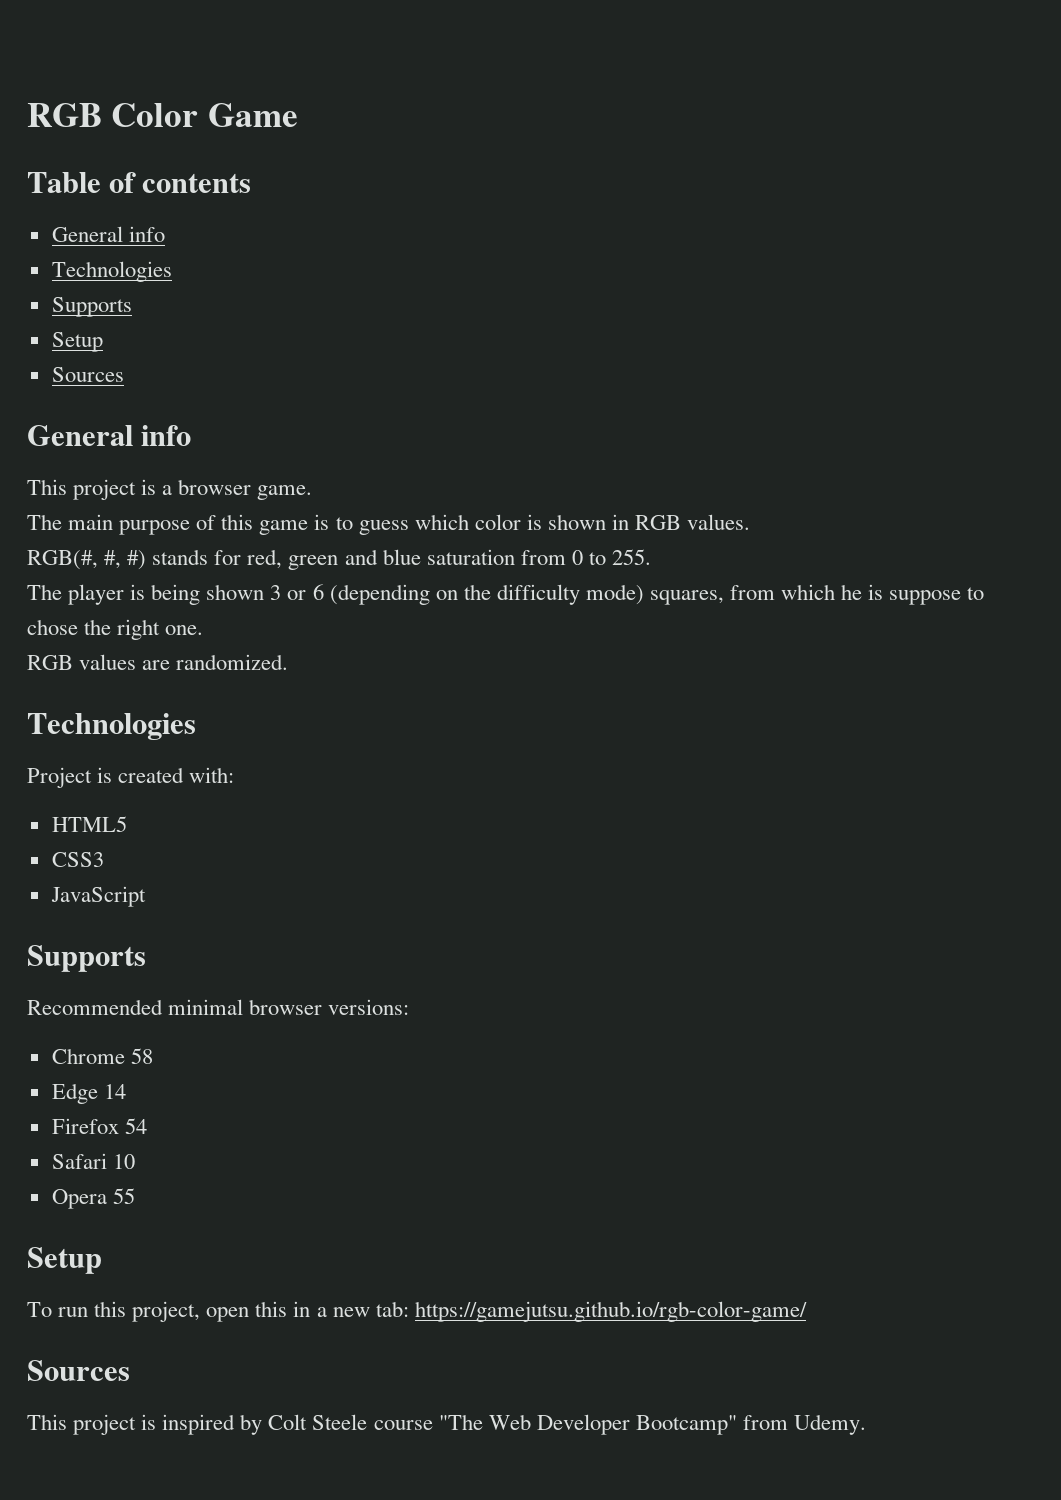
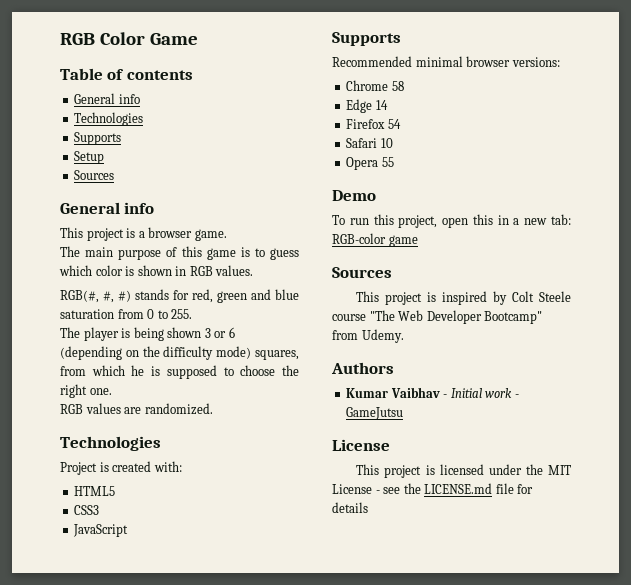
- The player is being shown 3 or 6 (depending on the difficulty mode) squares, from which he is suppose to chose the right one.
+ The player is being shown 3 or 6 (depending on the difficulty mode) squares, from which he is supposed to choose the right one.
  Opera 55
- Setup
+ Demo
- To run this project, open this in a new tab: https://gamejutsu.github.io/rgb-color-game/
+ To run this project, open this in a new tab: RGB-color game
+ Authors
+ Kumar Vaibhav - Initial work - GameJutsu
+ License
+ This project is licensed under the MIT License - see the LICENSE.md file for details

